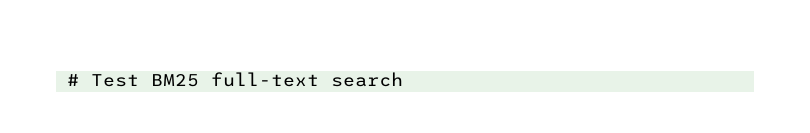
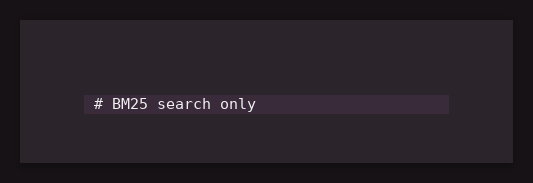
- # Test BM25 full-text search
+ # BM25 search only

